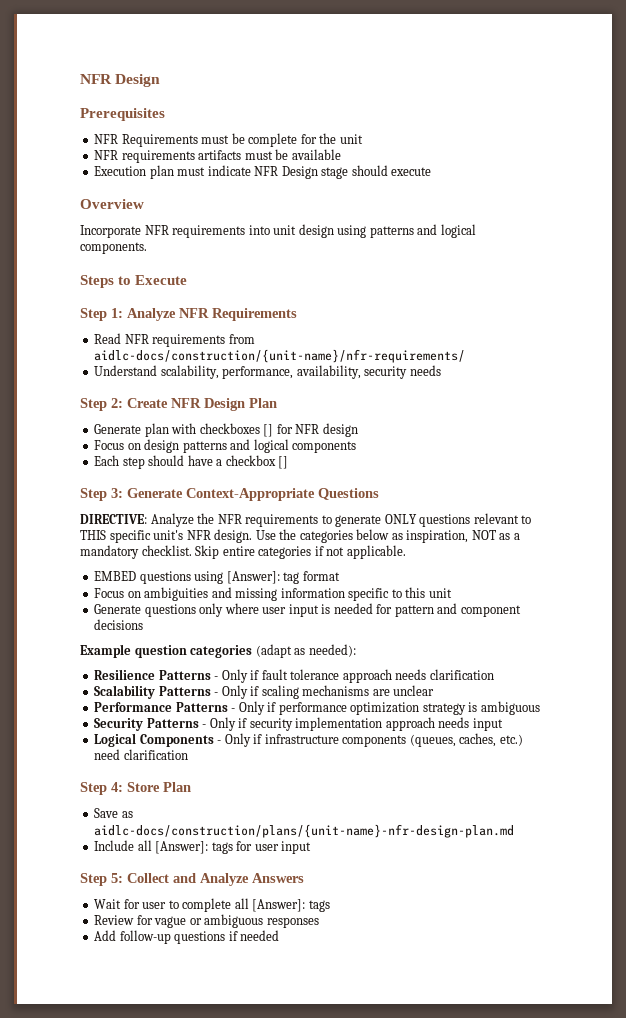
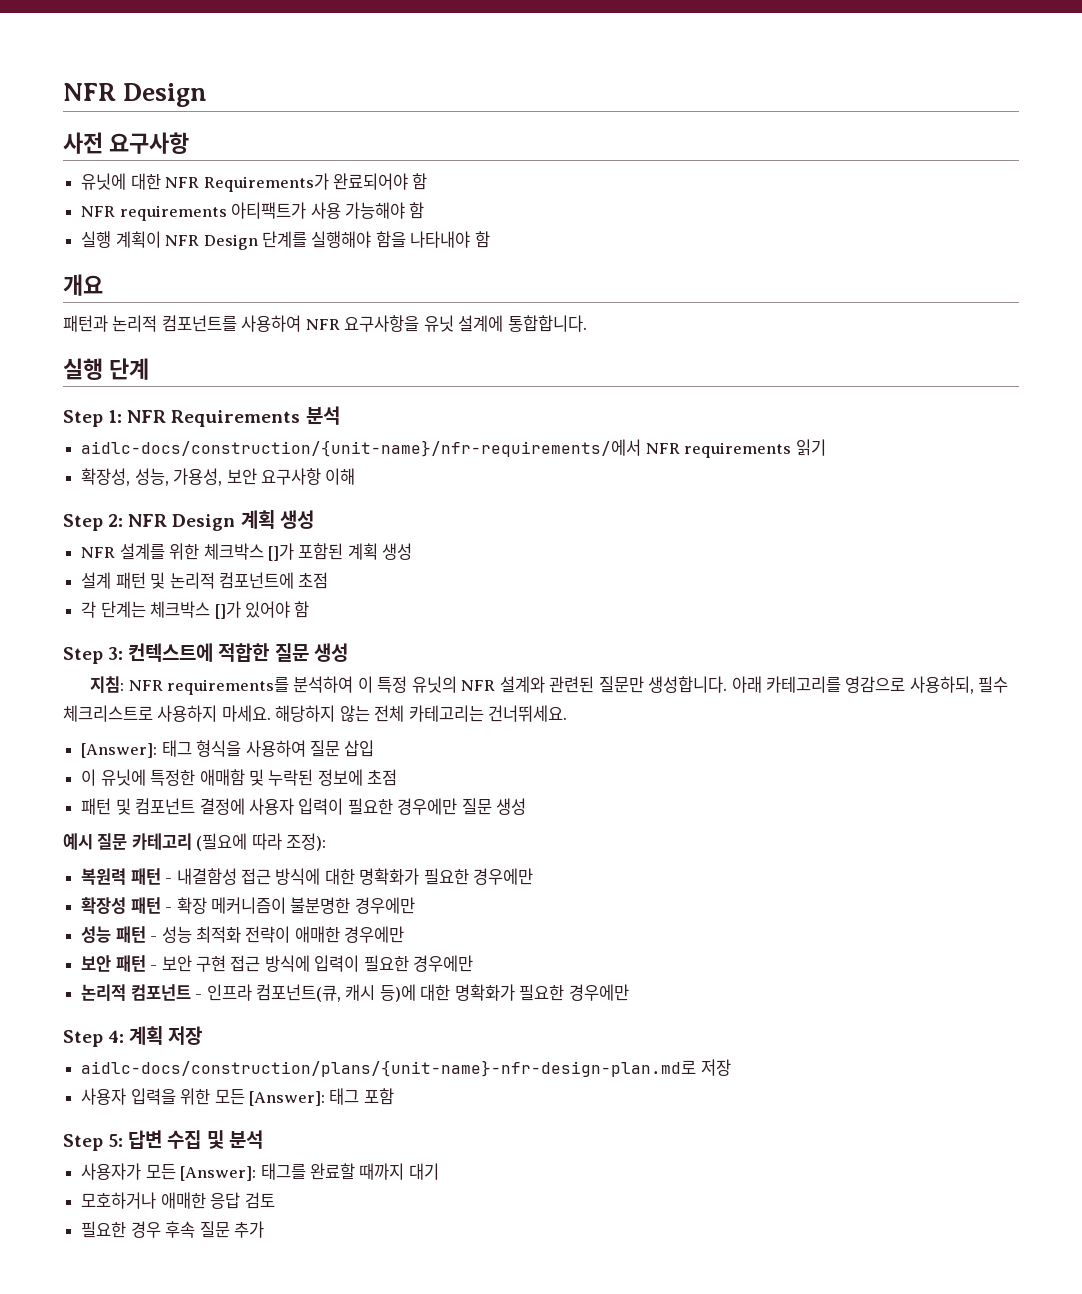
- Prerequisites
- NFR Requirements must be complete for the unit
- NFR requirements artifacts must be available
- Execution plan must indicate NFR Design stage should execute
- Overview
- Incorporate NFR requirements into unit design using patterns and logical components.
- Steps to Execute
+ 사전 요구사항
+ 유닛에 대한 NFR Requirements가 완료되어야 함
+ NFR requirements 아티팩트가 사용 가능해야 함
+ 실행 계획이 NFR Design 단계를 실행해야 함을 나타내야 함
+ 개요
+ 패턴과 논리적 컴포넌트를 사용하여 NFR 요구사항을 유닛 설계에 통합합니다.
+ 실행 단계
- Step 1: Analyze NFR Requirements
- Read NFR requirements from aidlc-docs/construction/{unit-name}/nfr-requirements/
- Understand scalability, performance, availability, security needs
+ Step 1: NFR Requirements 분석
+ aidlc-docs/construction/{unit-name}/nfr-requirements/에서 NFR requirements 읽기
+ 확장성, 성능, 가용성, 보안 요구사항 이해
- Step 2: Create NFR Design Plan
- Generate plan with checkboxes [] for NFR design
- Focus on design patterns and logical components
- Each step should have a checkbox []
- Step 3: Generate Context-Appropriate Questions
- DIRECTIVE: Analyze the NFR requirements to generate ONLY questions relevant to THIS specific unit's NFR design. Use the categories below as inspiration, NOT as a mandatory checklist. Skip entire categories if not applicable.
- EMBED questions using [Answer]: tag format
- Focus on ambiguities and missing information specific to this unit
- Generate questions only where user input is needed for pattern and component decisions
- Example question categories (adapt as needed):
- Resilience Patterns - Only if fault tolerance approach needs clarification
- Scalability Patterns - Only if scaling mechanisms are unclear
- Performance Patterns - Only if performance optimization strategy is ambiguous
- Security Patterns - Only if security implementation approach needs input
- Logical Components - Only if infrastructure components (queues, caches, etc.) need clarification
- Step 4: Store Plan
- Save as aidlc-docs/construction/plans/{unit-name}-nfr-design-plan.md
- Include all [Answer]: tags for user input
- Step 5: Collect and Analyze Answers
- Wait for user to complete all [Answer]: tags
- Review for vague or ambiguous responses
- Add follow-up questions if needed
+ Step 2: NFR Design 계획 생성
+ NFR 설계를 위한 체크박스 []가 포함된 계획 생성
+ 설계 패턴 및 논리적 컴포넌트에 초점
+ 각 단계는 체크박스 []가 있어야 함
+ Step 3: 컨텍스트에 적합한 질문 생성
+ 지침: NFR requirements를 분석하여 이 특정 유닛의 NFR 설계와 관련된 질문만 생성합니다. 아래 카테고리를 영감으로 사용하되, 필수 체크리스트로 사용하지 마세요. 해당하지 않는 전체 카테고리는 건너뛰세요.
+ [Answer]: 태그 형식을 사용하여 질문 삽입
+ 이 유닛에 특정한 애매함 및 누락된 정보에 초점
+ 패턴 및 컴포넌트 결정에 사용자 입력이 필요한 경우에만 질문 생성
+ 예시 질문 카테고리 (필요에 따라 조정):
+ 복원력 패턴 - 내결함성 접근 방식에 대한 명확화가 필요한 경우에만
+ 확장성 패턴 - 확장 메커니즘이 불분명한 경우에만
+ 성능 패턴 - 성능 최적화 전략이 애매한 경우에만
+ 보안 패턴 - 보안 구현 접근 방식에 입력이 필요한 경우에만
+ 논리적 컴포넌트 - 인프라 컴포넌트(큐, 캐시 등)에 대한 명확화가 필요한 경우에만
+ Step 4: 계획 저장
+ aidlc-docs/construction/plans/{unit-name}-nfr-design-plan.md로 저장
+ 사용자 입력을 위한 모든 [Answer]: 태그 포함
+ Step 5: 답변 수집 및 분석
+ 사용자가 모든 [Answer]: 태그를 완료할 때까지 대기
+ 모호하거나 애매한 응답 검토
+ 필요한 경우 후속 질문 추가

